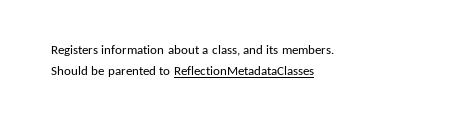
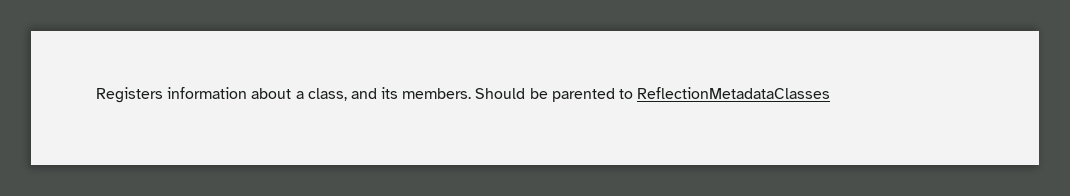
- Registers information about a class, and its members.
- Should be parented to ReflectionMetadataClasses
+ Registers information about a class, and its members. Should be parented to ReflectionMetadataClasses

